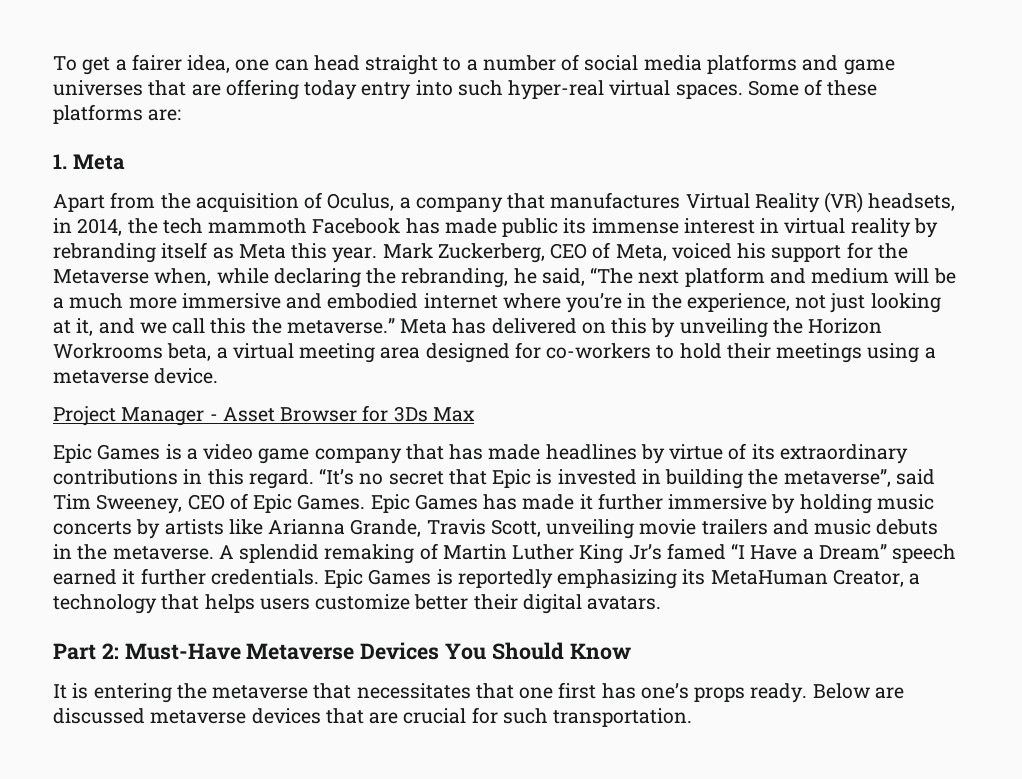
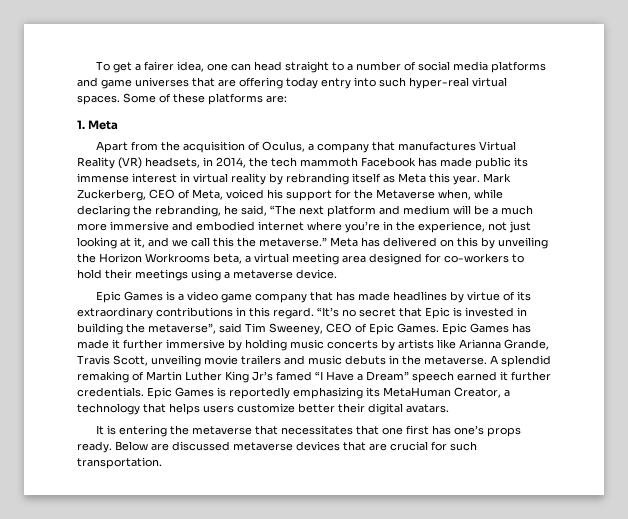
- Project Manager - Asset Browser for 3Ds Max
- Part 2: Must-Have Metaverse Devices You Should Know

